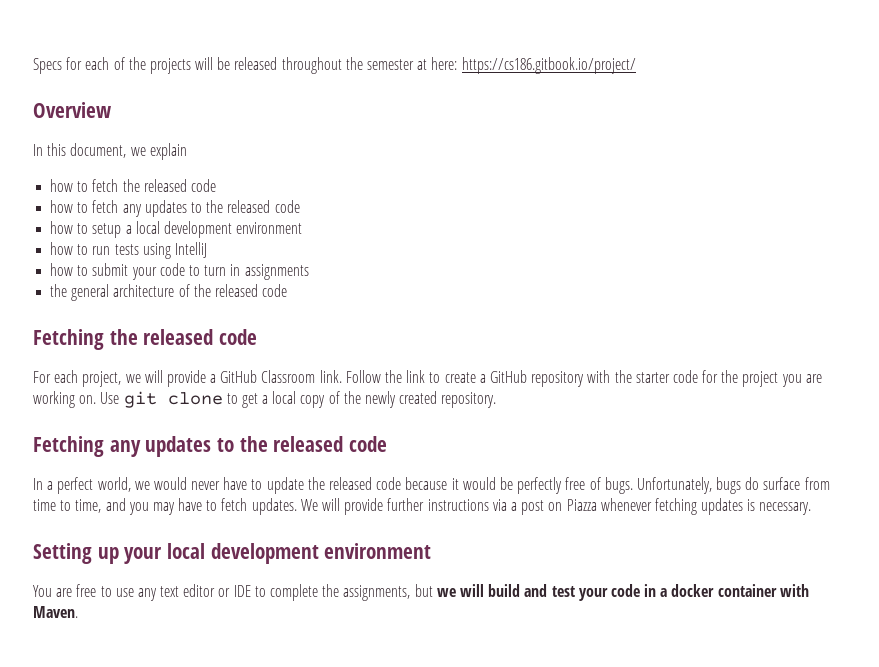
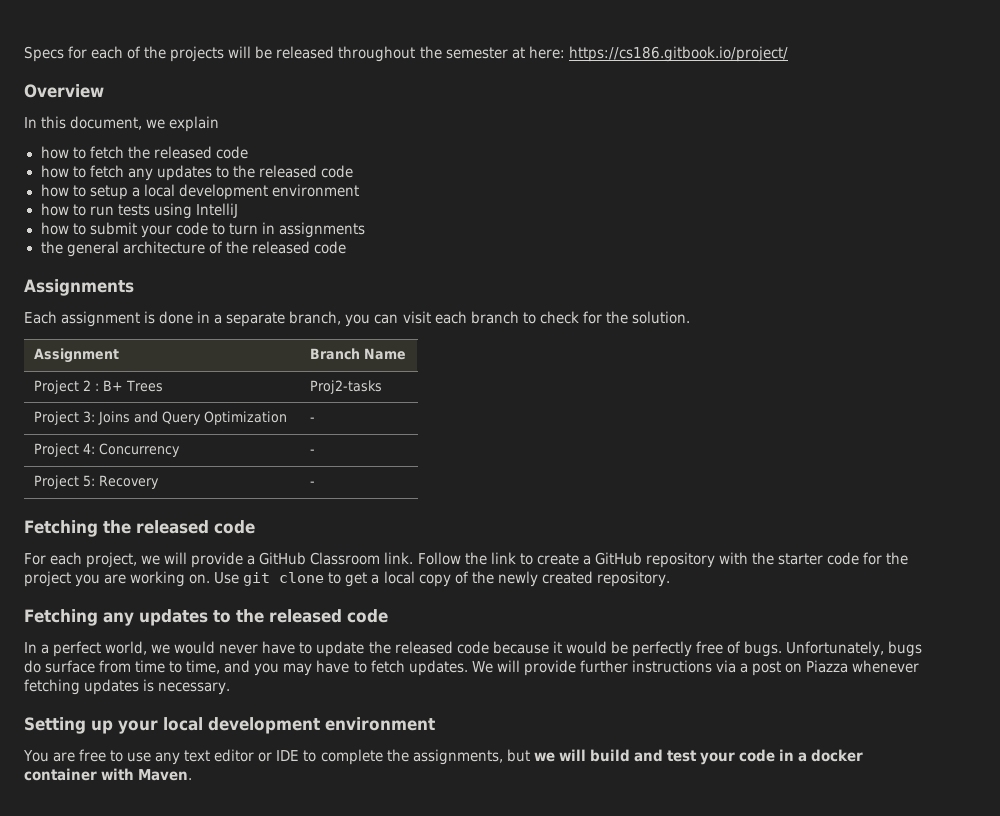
+ Assignments
+ Each assignment is done in a separate branch, you can visit each branch to check for the solution.
+ Assignment | Branch Name
+ Project 2 : B+ Trees | Proj2-tasks
+ Project 3: Joins and Query Optimization | -
+ Project 4: Concurrency | -
+ Project 5: Recovery | -

